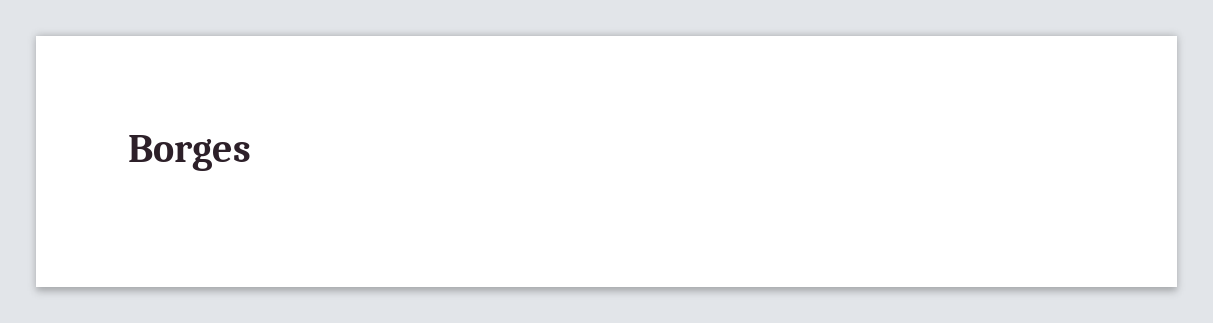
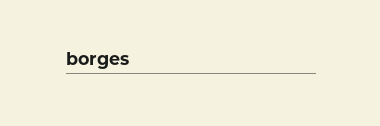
- Borges
+ borges

